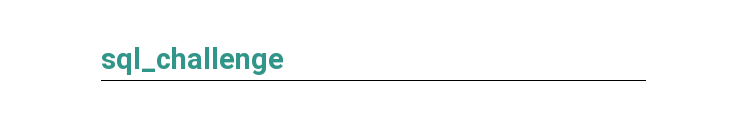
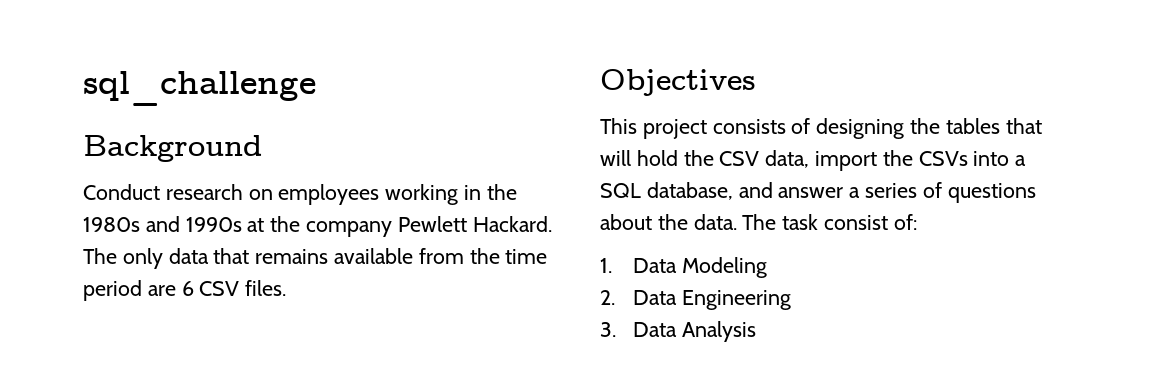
+ Background
+ Conduct research on employees working in the 1980s and 1990s at the company Pewlett Hackard. The only data that remains available from the time period are 6 CSV files.
+ Objectives
+ This project consists of designing the tables that will hold the CSV data, import the CSVs into a SQL database, and answer a series of questions about the data. The task consist of:
+ 1. Data Modeling
+ 2. Data Engineering
+ 3. Data Analysis

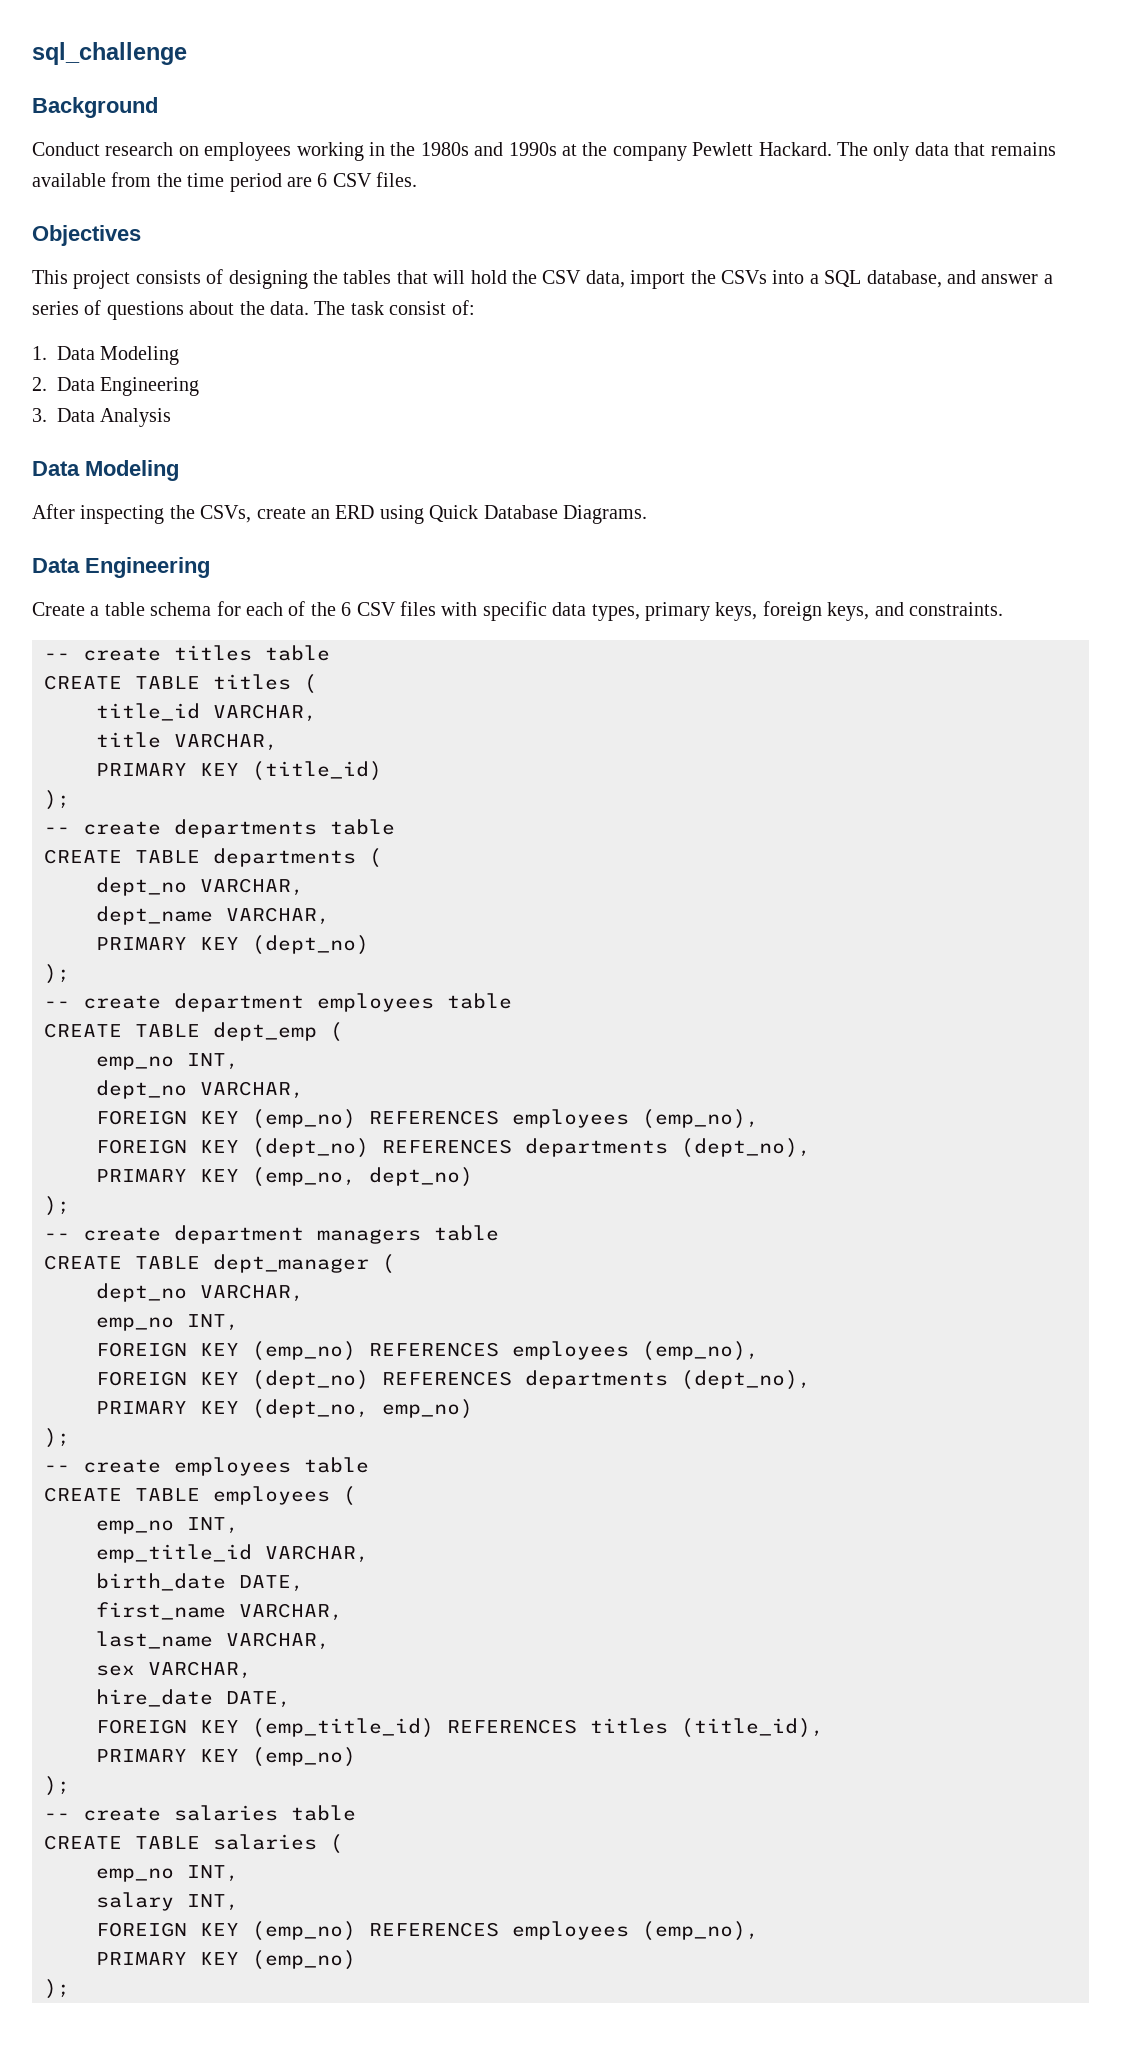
  3. Data Analysis
+ Data Modeling
+ After inspecting the CSVs, create an ERD using Quick Database Diagrams.
+ Data Engineering
+ Create a table schema for each of the 6 CSV files with specific data types, primary keys, foreign keys, and constraints.
+ -- create titles table
+ CREATE TABLE titles (
+ title_id VARCHAR,
+ title VARCHAR,
+ PRIMARY KEY (title_id)
+ );
+ -- create departments table
+ CREATE TABLE departments (
+ dept_no VARCHAR,
+ dept_name VARCHAR,
+ PRIMARY KEY (dept_no)
+ );
+ -- create department employees table
+ CREATE TABLE dept_emp (
+ emp_no INT,
+ dept_no VARCHAR,
+ FOREIGN KEY (emp_no) REFERENCES employees (emp_no),
+ FOREIGN KEY (dept_no) REFERENCES departments (dept_no),
+ PRIMARY KEY (emp_no, dept_no)
+ );
+ -- create department managers table
+ CREATE TABLE dept_manager (
+ dept_no VARCHAR,
+ emp_no INT,
+ FOREIGN KEY (emp_no) REFERENCES employees (emp_no),
+ FOREIGN KEY (dept_no) REFERENCES departments (dept_no),
+ PRIMARY KEY (dept_no, emp_no)
+ );
+ -- create employees table
+ CREATE TABLE employees (
+ emp_no INT,
+ emp_title_id VARCHAR,
+ birth_date DATE,
+ first_name VARCHAR,
+ last_name VARCHAR,
+ sex VARCHAR,
+ hire_date DATE,
+ FOREIGN KEY (emp_title_id) REFERENCES titles (title_id),
+ PRIMARY KEY (emp_no)
+ );
+ -- create salaries table
+ CREATE TABLE salaries (
+ emp_no INT,
+ salary INT,
+ FOREIGN KEY (emp_no) REFERENCES employees (emp_no),
+ PRIMARY KEY (emp_no)
+ );

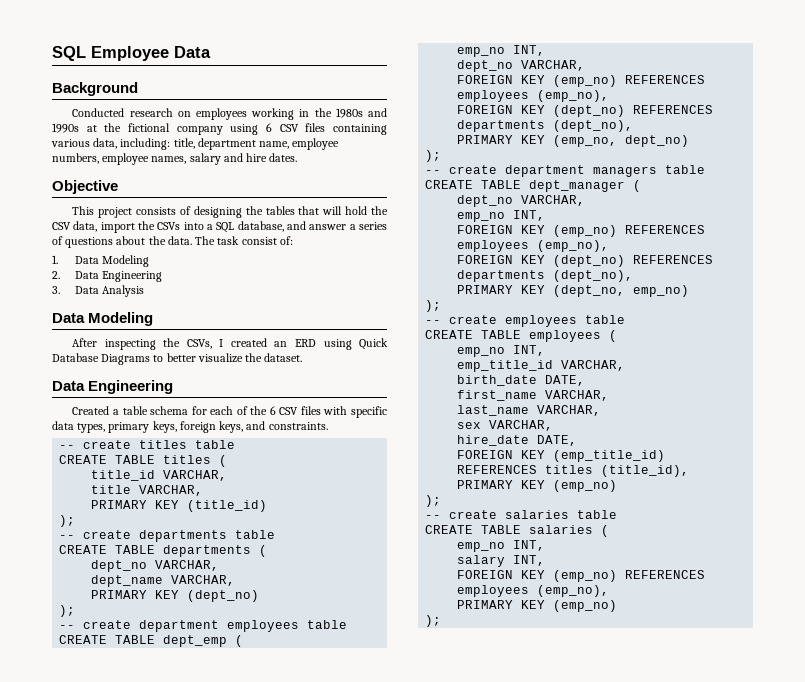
- sql_challenge
+ SQL Employee Data
- Conduct research on employees working in the 1980s and 1990s at the company Pewlett Hackard. The only data that remains available from the time period are 6 CSV files.
- Objectives
+ Conducted research on employees working in the 1980s and 1990s at the fictional company using 6 CSV files containing various data, including: title, department name, employee numbers, employee names, salary and hire dates.
+ Objective
- After inspecting the CSVs, create an ERD using Quick Database Diagrams.
+ After inspecting the CSVs, I created an ERD using Quick Database Diagrams to better visualize the dataset.
  Data Engineering
- Create a table schema for each of the 6 CSV files with specific data types, primary keys, foreign keys, and constraints.
+ Created a table schema for each of the 6 CSV files with specific data types, primary keys, foreign keys, and constraints.

